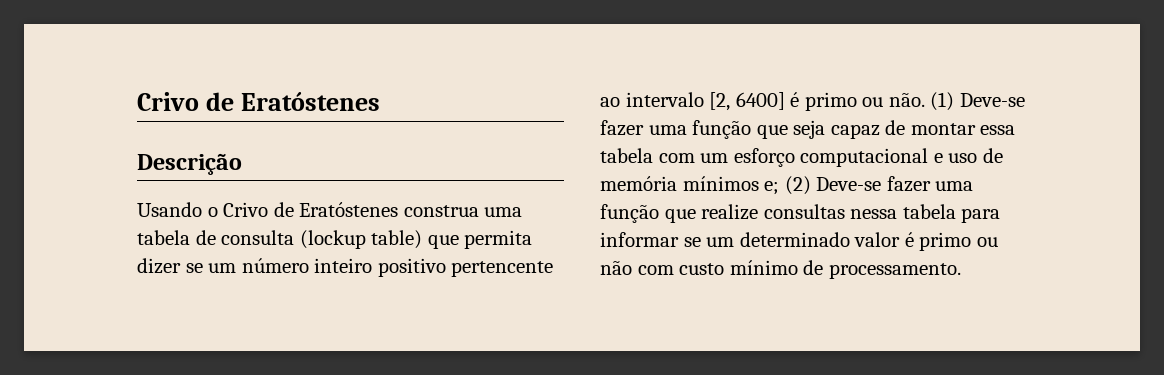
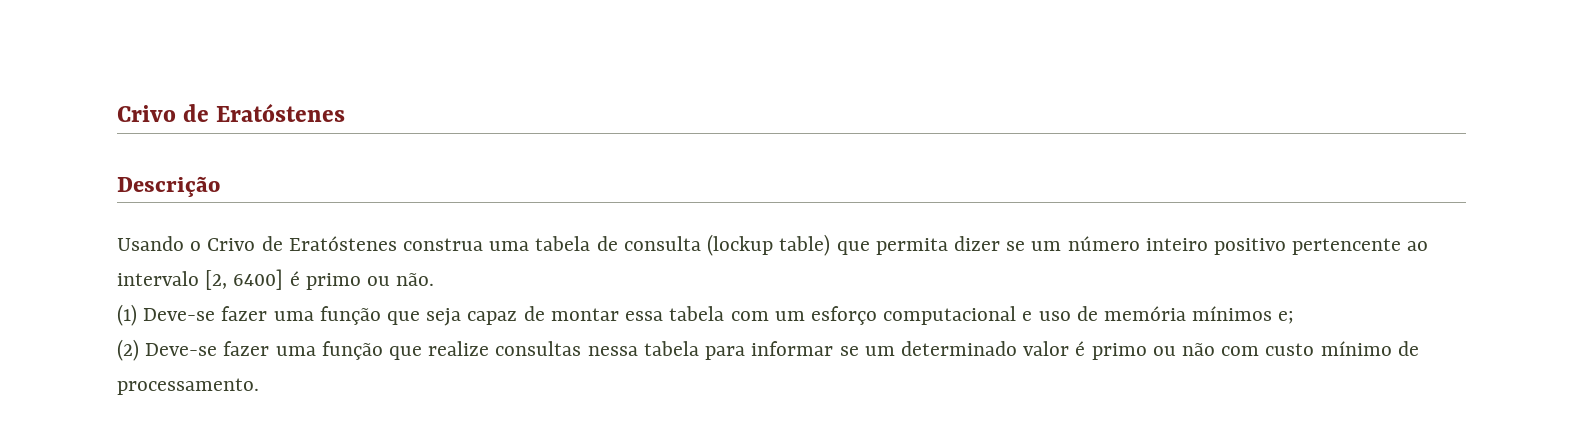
- Usando o Crivo de Eratóstenes construa uma tabela de consulta (lockup table) que permita dizer se um número inteiro positivo pertencente ao intervalo [2, 6400] é primo ou não. (1) Deve-se fazer uma função que seja capaz de montar essa tabela com um esforço computacional e uso de memória mínimos e; (2) Deve-se fazer uma função que realize consultas nessa tabela para informar se um determinado valor é primo ou não com custo mínimo de processamento.
+ Usando o Crivo de Eratóstenes construa uma tabela de consulta (lockup table) que permita dizer se um número inteiro positivo pertencente ao intervalo [2, 6400] é primo ou não.
+ (1) Deve-se fazer uma função que seja capaz de montar essa tabela com um esforço computacional e uso de memória mínimos e;
+ (2) Deve-se fazer uma função que realize consultas nessa tabela para informar se um determinado valor é primo ou não com custo mínimo de processamento.

